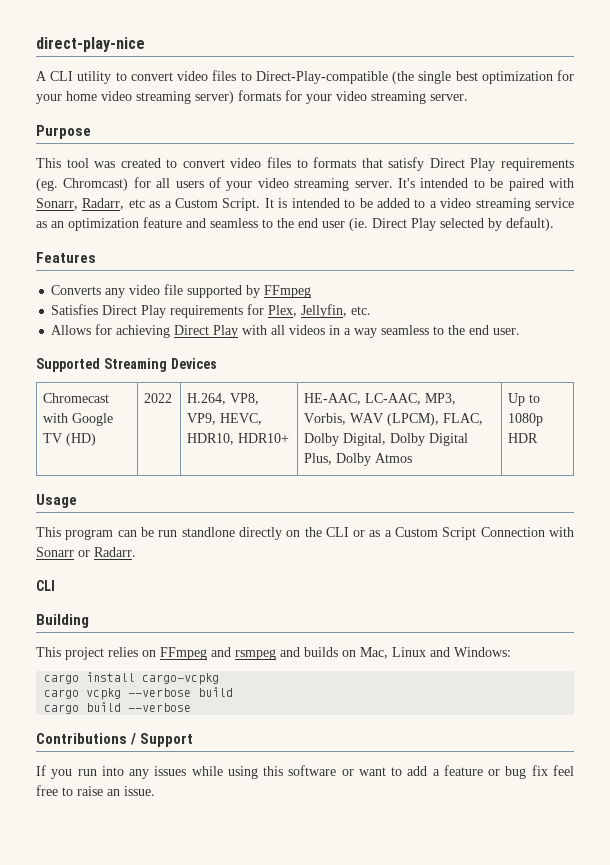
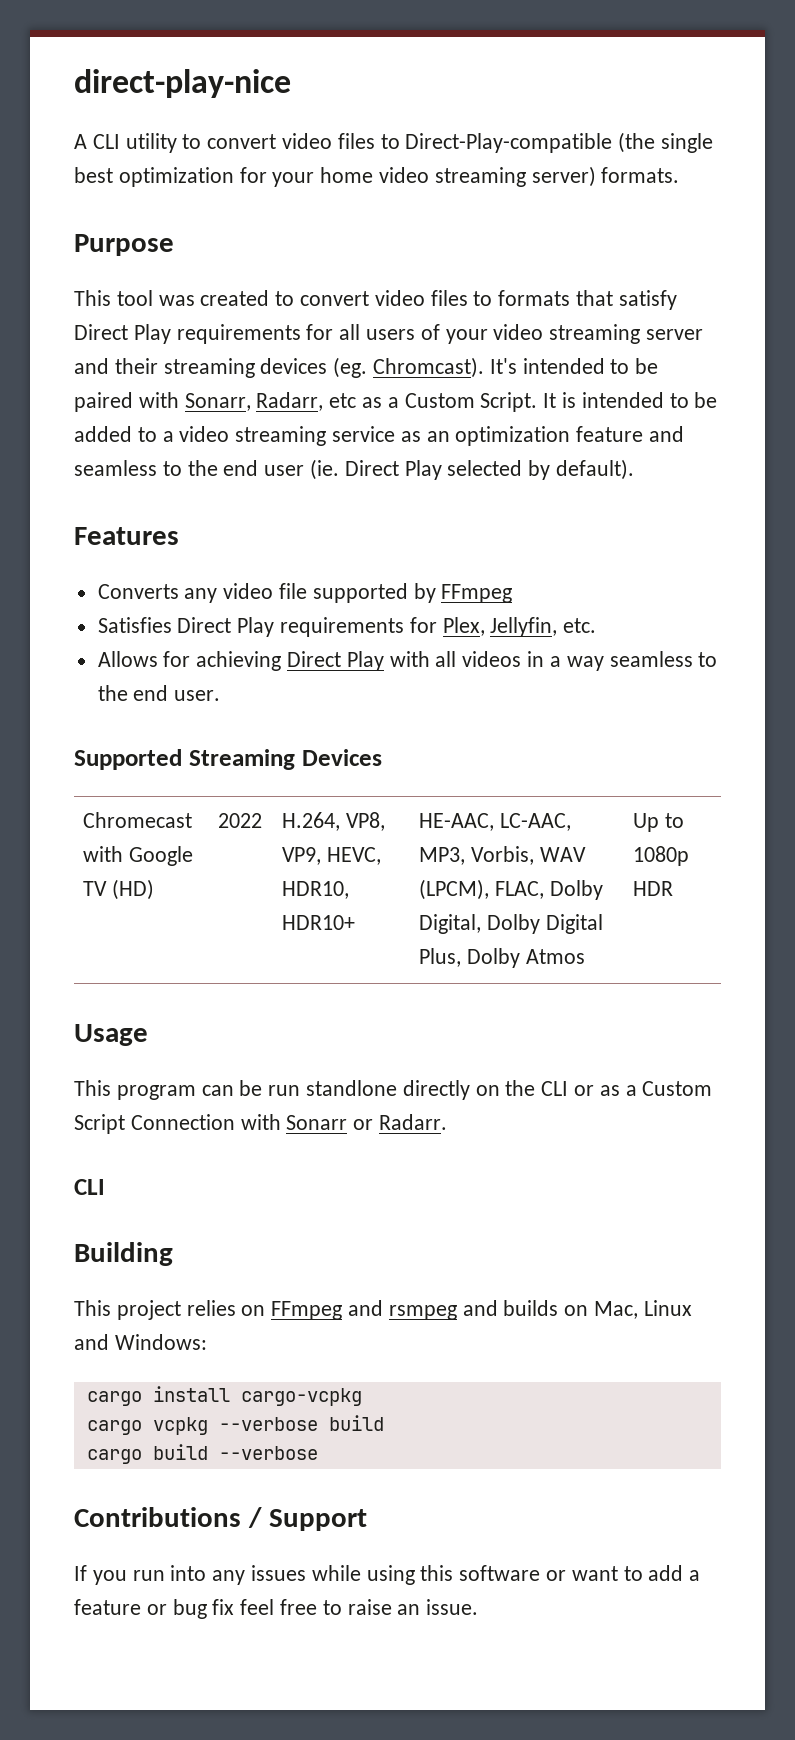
- A CLI utility to convert video files to Direct-Play-compatible (the single best optimization for your home video streaming server) formats for your video streaming server.
+ A CLI utility to convert video files to Direct-Play-compatible (the single best optimization for your home video streaming server) formats.
- This tool was created to convert video files to formats that satisfy Direct Play requirements (eg. Chromcast) for all users of your video streaming server.
+ This tool was created to convert video files to formats that satisfy Direct Play requirements for all users of your video streaming server and their streaming devices (eg. Chromcast).

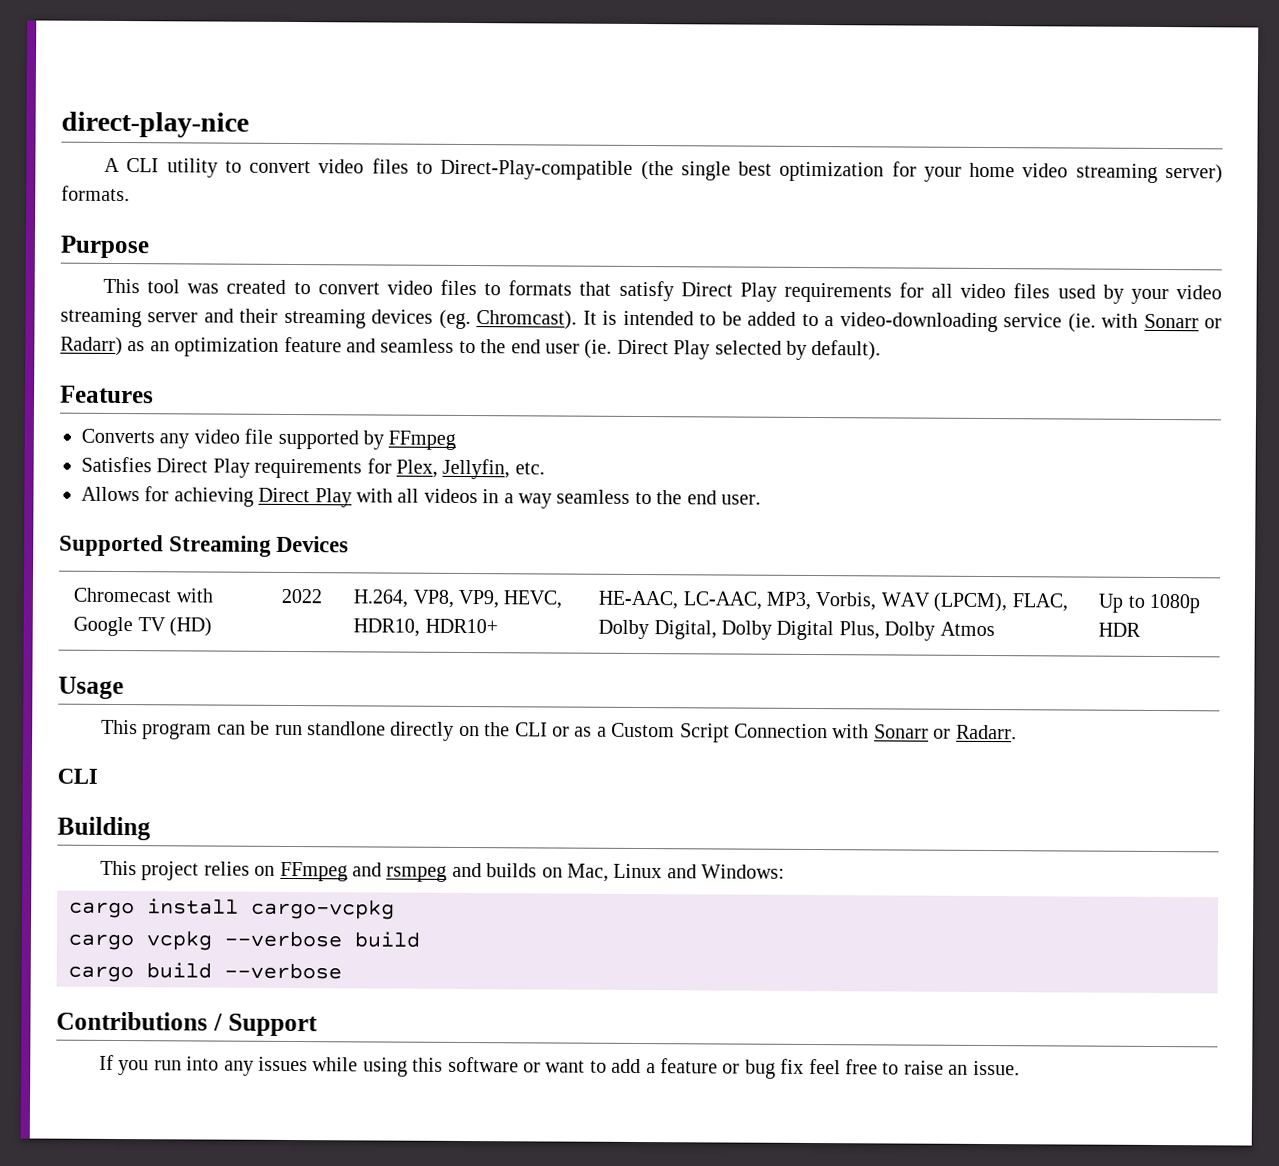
- This tool was created to convert video files to formats that satisfy Direct Play requirements for all users of your video streaming server and their streaming devices (eg. Chromcast).
+ This tool was created to convert video files to formats that satisfy Direct Play requirements for all video files used by your video streaming server and their streaming devices (eg. Chromcast).
- It's intended to be paired with Sonarr, Radarr, etc as a Custom Script.
- It is intended to be added to a video streaming service as an optimization feature and seamless to the end user (ie. Direct Play selected by default).
+ It is intended to be added to a video-downloading service (ie. with Sonarr or Radarr) as an optimization feature and seamless to the end user (ie. Direct Play selected by default).

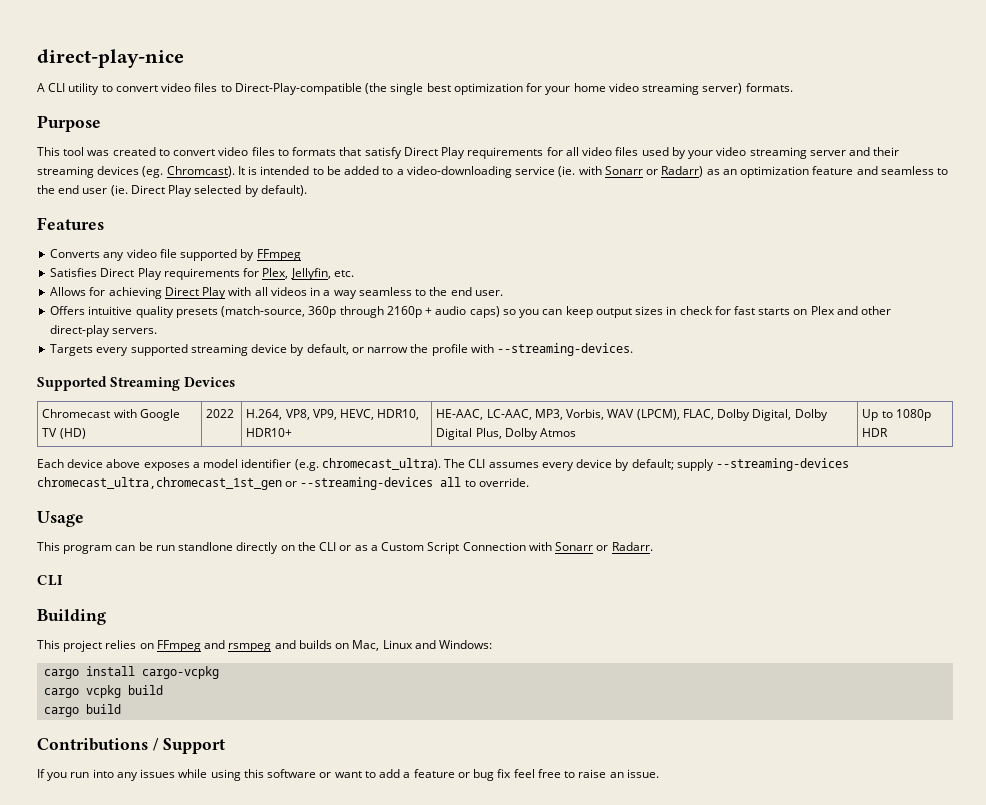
+ Offers intuitive quality presets (match-source, 360p through 2160p + audio caps) so you can keep output sizes in check for fast starts on Plex and other direct-play servers.
+ Targets every supported streaming device by default, or narrow the profile with --streaming-devices.
+ Each device above exposes a model identifier (e.g. chromecast_ultra). The CLI assumes every device by default; supply --streaming-devices chromecast_ultra,chromecast_1st_gen or --streaming-devices all to override.
- cargo vcpkg --verbose build
+ cargo vcpkg build
- cargo build --verbose
+ cargo build

